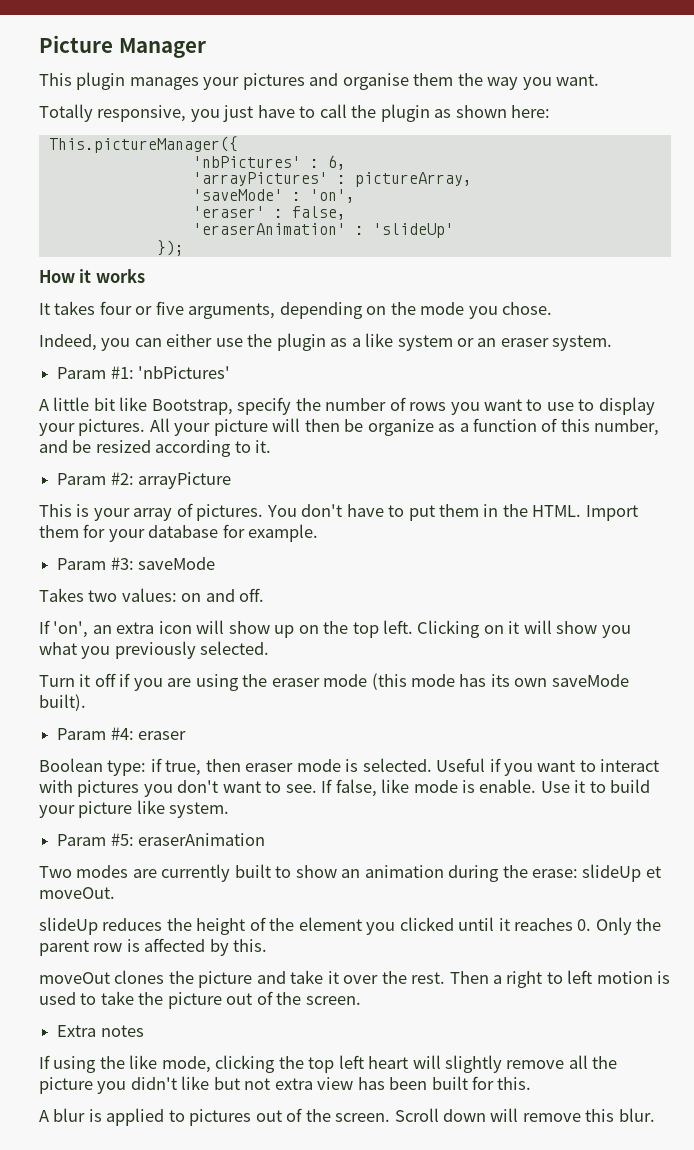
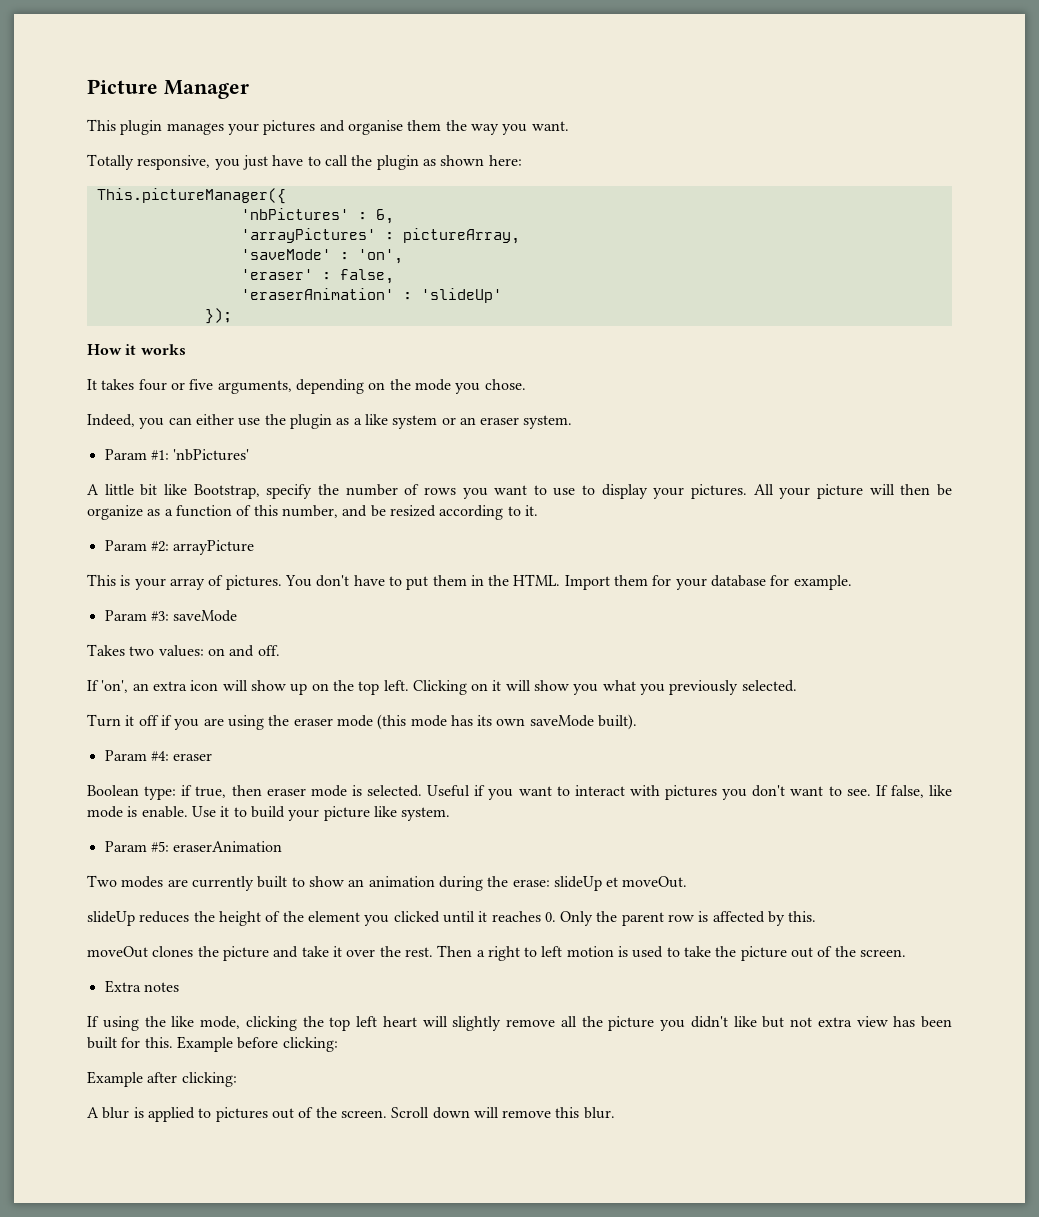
+ Example before clicking:
+ Example after clicking:

